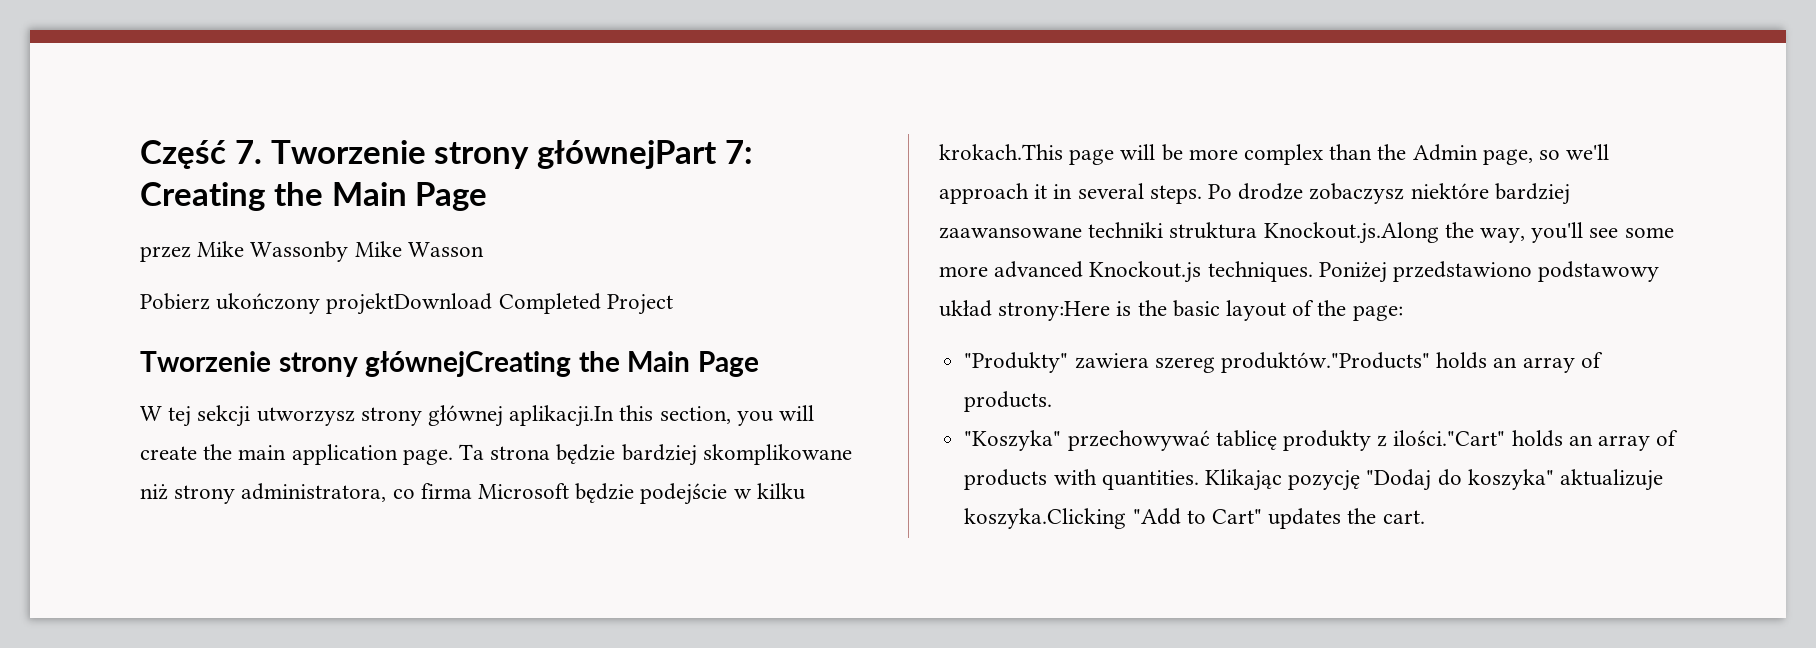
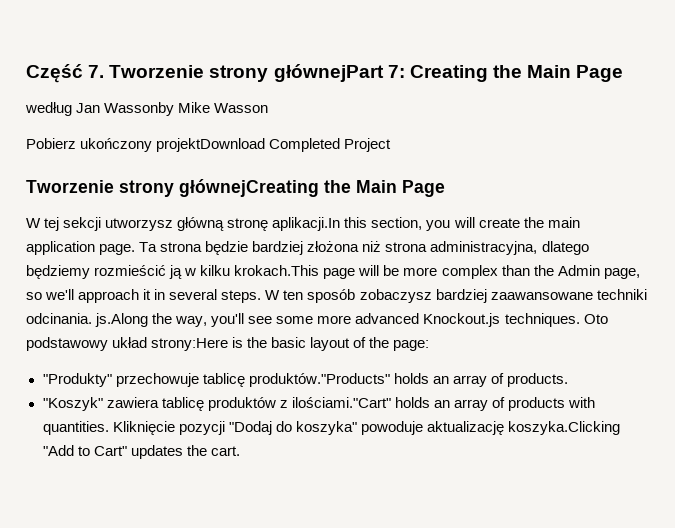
- przez Mike Wassonby Mike Wasson
+ według Jan Wassonby Mike Wasson
- W tej sekcji utworzysz strony głównej aplikacji.In this section, you will create the main application page.
+ W tej sekcji utworzysz główną stronę aplikacji.In this section, you will create the main application page.
- Ta strona będzie bardziej skomplikowane niż strony administratora, co firma Microsoft będzie podejście w kilku krokach.This page will be more complex than the Admin page, so we'll approach it in several steps.
+ Ta strona będzie bardziej złożona niż strona administracyjna, dlatego będziemy rozmieścić ją w kilku krokach.This page will be more complex than the Admin page, so we'll approach it in several steps.
- Po drodze zobaczysz niektóre bardziej zaawansowane techniki struktura Knockout.js.Along the way, you'll see some more advanced Knockout.js techniques.
+ W ten sposób zobaczysz bardziej zaawansowane techniki odcinania. js.Along the way, you'll see some more advanced Knockout.js techniques.
- Poniżej przedstawiono podstawowy układ strony:Here is the basic layout of the page:
+ Oto podstawowy układ strony:Here is the basic layout of the page:
- "Produkty" zawiera szereg produktów."Products" holds an array of products.
+ "Produkty" przechowuje tablicę produktów."Products" holds an array of products.
- "Koszyka" przechowywać tablicę produkty z ilości."Cart" holds an array of products with quantities.
+ "Koszyk" zawiera tablicę produktów z ilościami."Cart" holds an array of products with quantities.
- Klikając pozycję "Dodaj do koszyka" aktualizuje koszyka.Clicking "Add to Cart" updates the cart.
+ Kliknięcie pozycji "Dodaj do koszyka" powoduje aktualizację koszyka.Clicking "Add to Cart" updates the cart.

